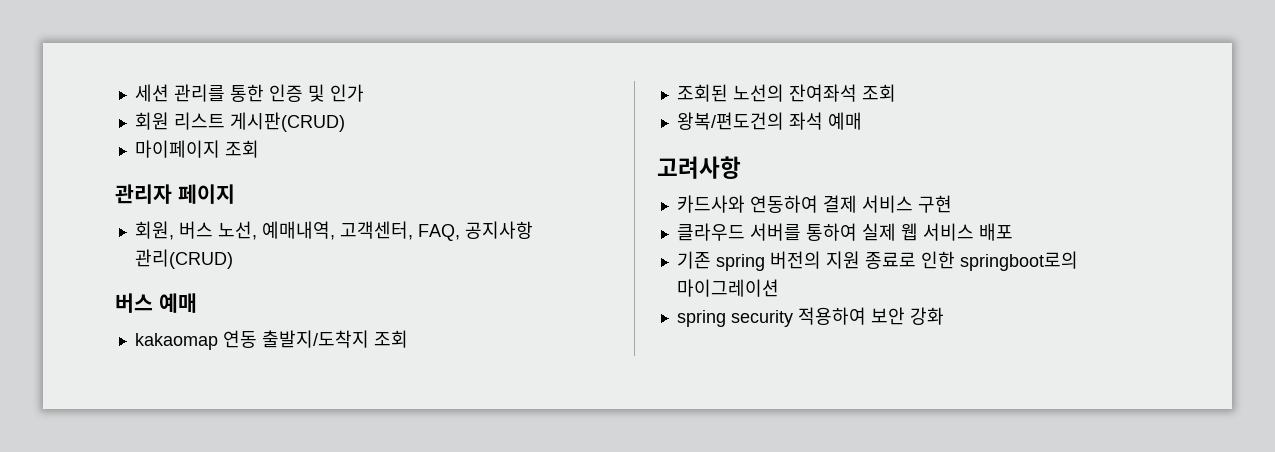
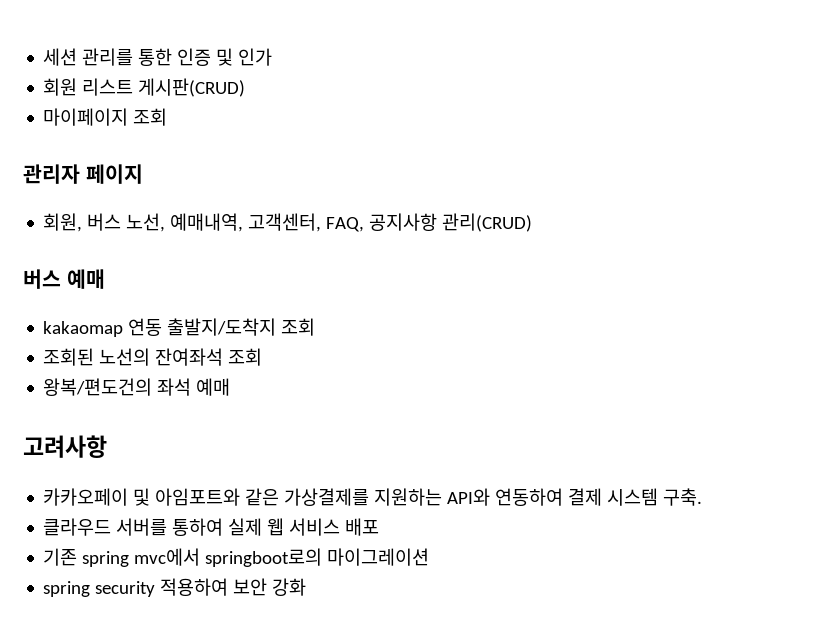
- 카드사와 연동하여 결제 서비스 구현
+ 카카오페이 및 아임포트와 같은 가상결제를 지원하는 API와 연동하여 결제 시스템 구축.
- 기존 spring 버전의 지원 종료로 인한 springboot로의 마이그레이션
+ 기존 spring mvc에서 springboot로의 마이그레이션

